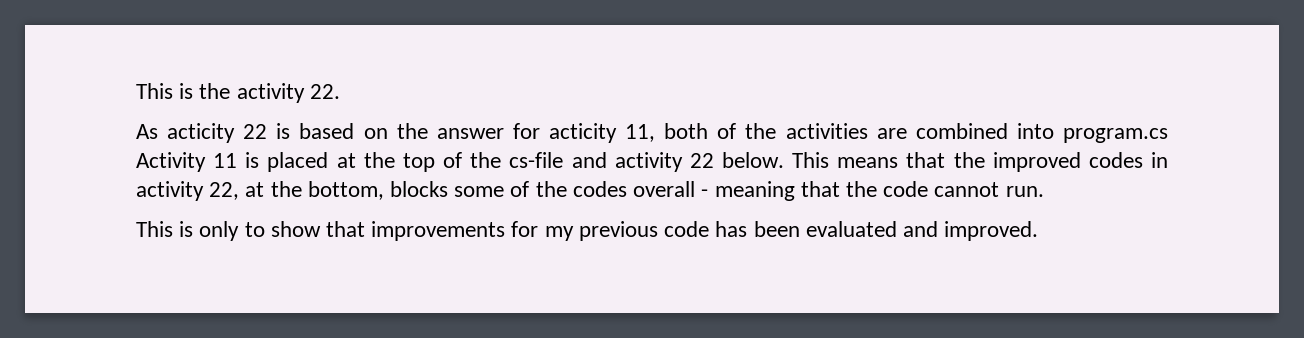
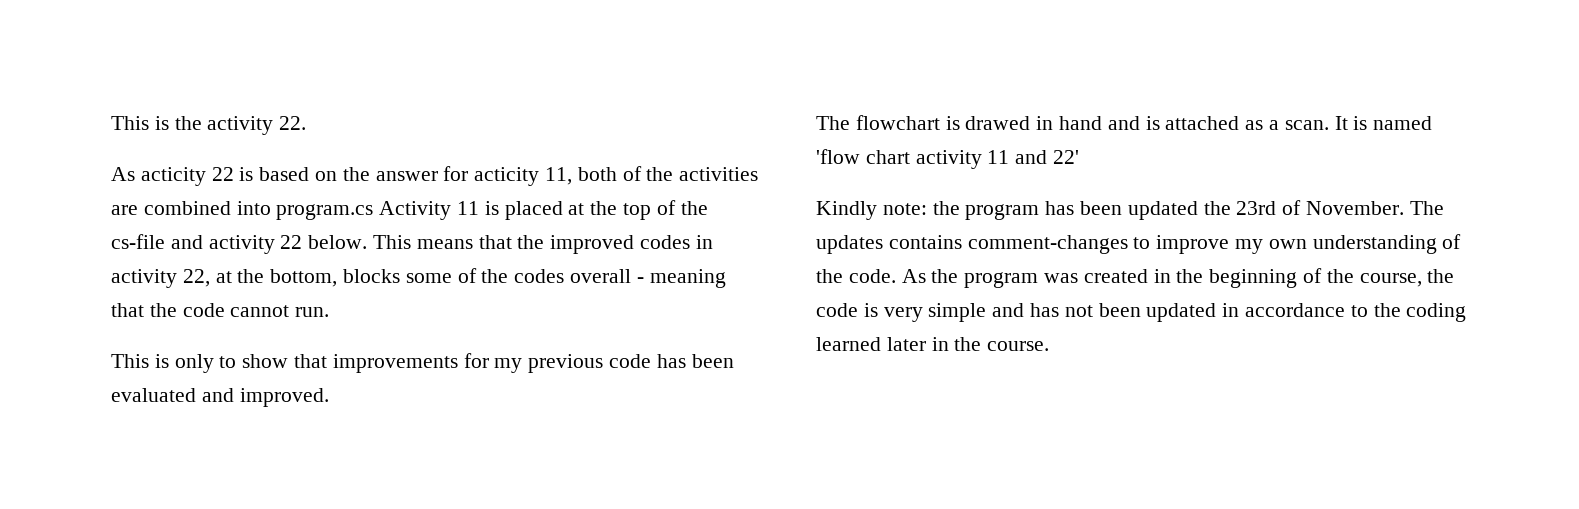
+ The flowchart is drawed in hand and is attached as a scan. It is named 'flow chart activity 11 and 22'
+ Kindly note: the program has been updated the 23rd of November. The updates contains comment-changes to improve my own understanding of the code. As the program was created in the beginning of the course, the code is very simple and has not been updated in accordance to the coding learned later in the course.

